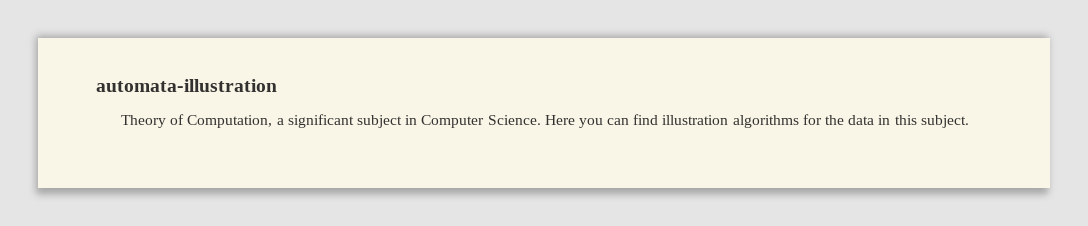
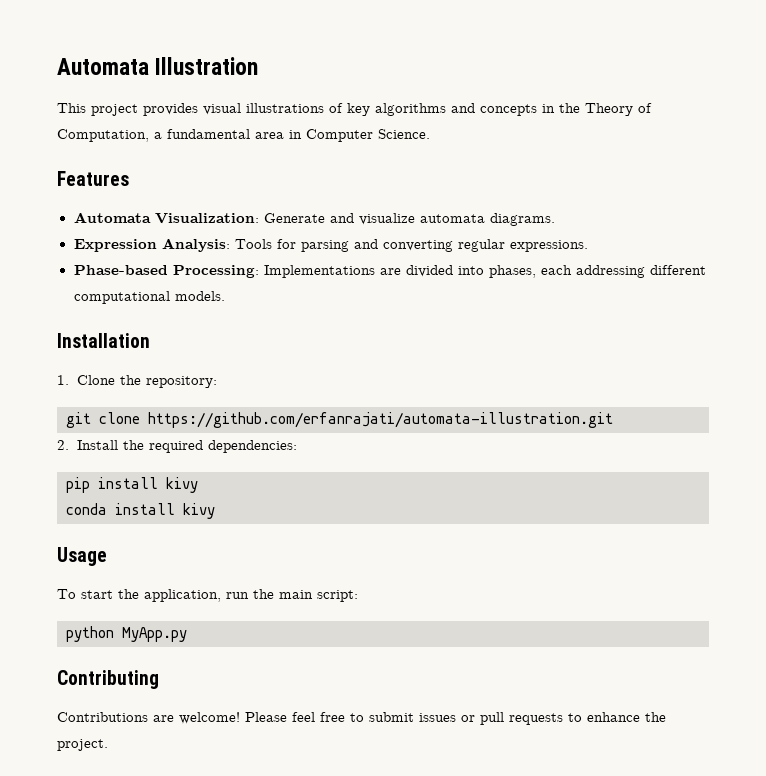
- automata-illustration
- Theory of Computation, a significant subject in Computer Science. Here you can find illustration algorithms for the data in this subject.
+ Automata Illustration
+ This project provides visual illustrations of key algorithms and concepts in the Theory of Computation, a fundamental area in Computer Science.
+ Features
+ Automata Visualization: Generate and visualize automata diagrams.
+ Expression Analysis: Tools for parsing and converting regular expressions.
+ Phase-based Processing: Implementations are divided into phases, each addressing different computational models.
+ Installation
+ 1. Clone the repository:
+ git clone https://github.com/erfanrajati/automata-illustration.git
+ 2. Install the required dependencies:
+ pip install kivy
+ conda install kivy
+ Usage
+ To start the application, run the main script:
+ python MyApp.py
+ Contributing
+ Contributions are welcome! Please feel free to submit issues or pull requests to enhance the project.

